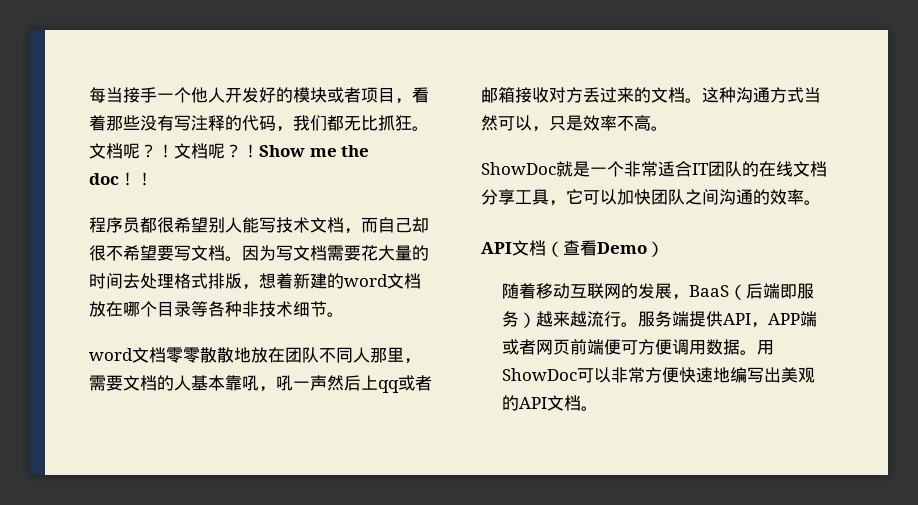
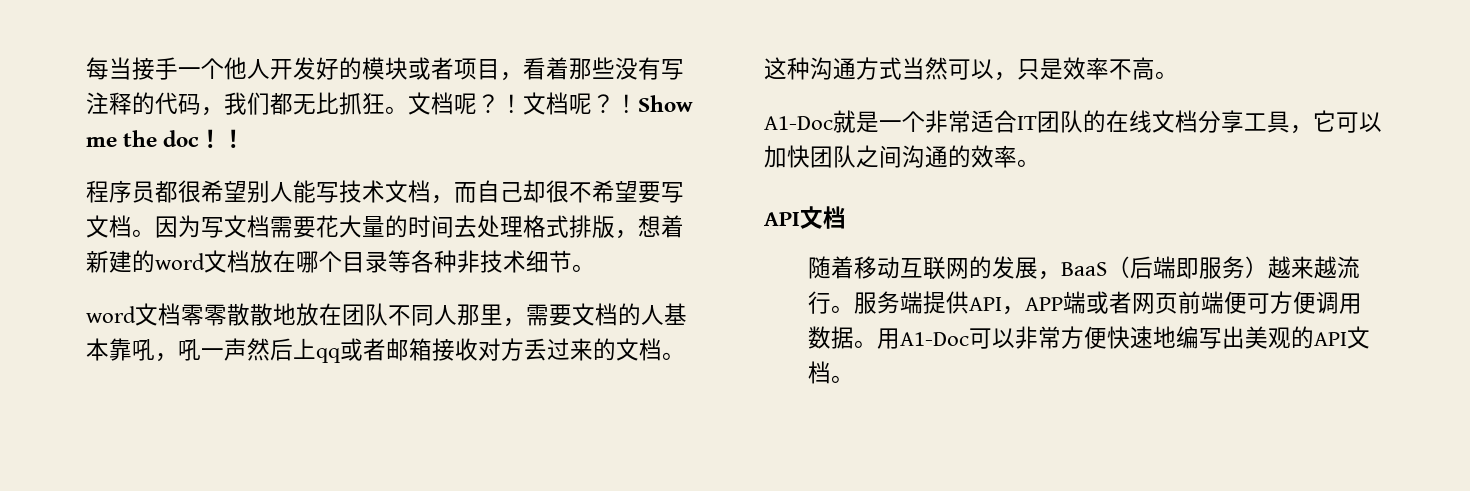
- ShowDoc就是一个非常适合IT团队的在线文档分享工具，它可以加快团队之间沟通的效率。
- API文档（查看Demo）
+ A1-Doc就是一个非常适合IT团队的在线文档分享工具，它可以加快团队之间沟通的效率。
+ API文档
- 用ShowDoc可以非常方便快速地编写出美观的API文档。
+ 用A1-Doc可以非常方便快速地编写出美观的API文档。

